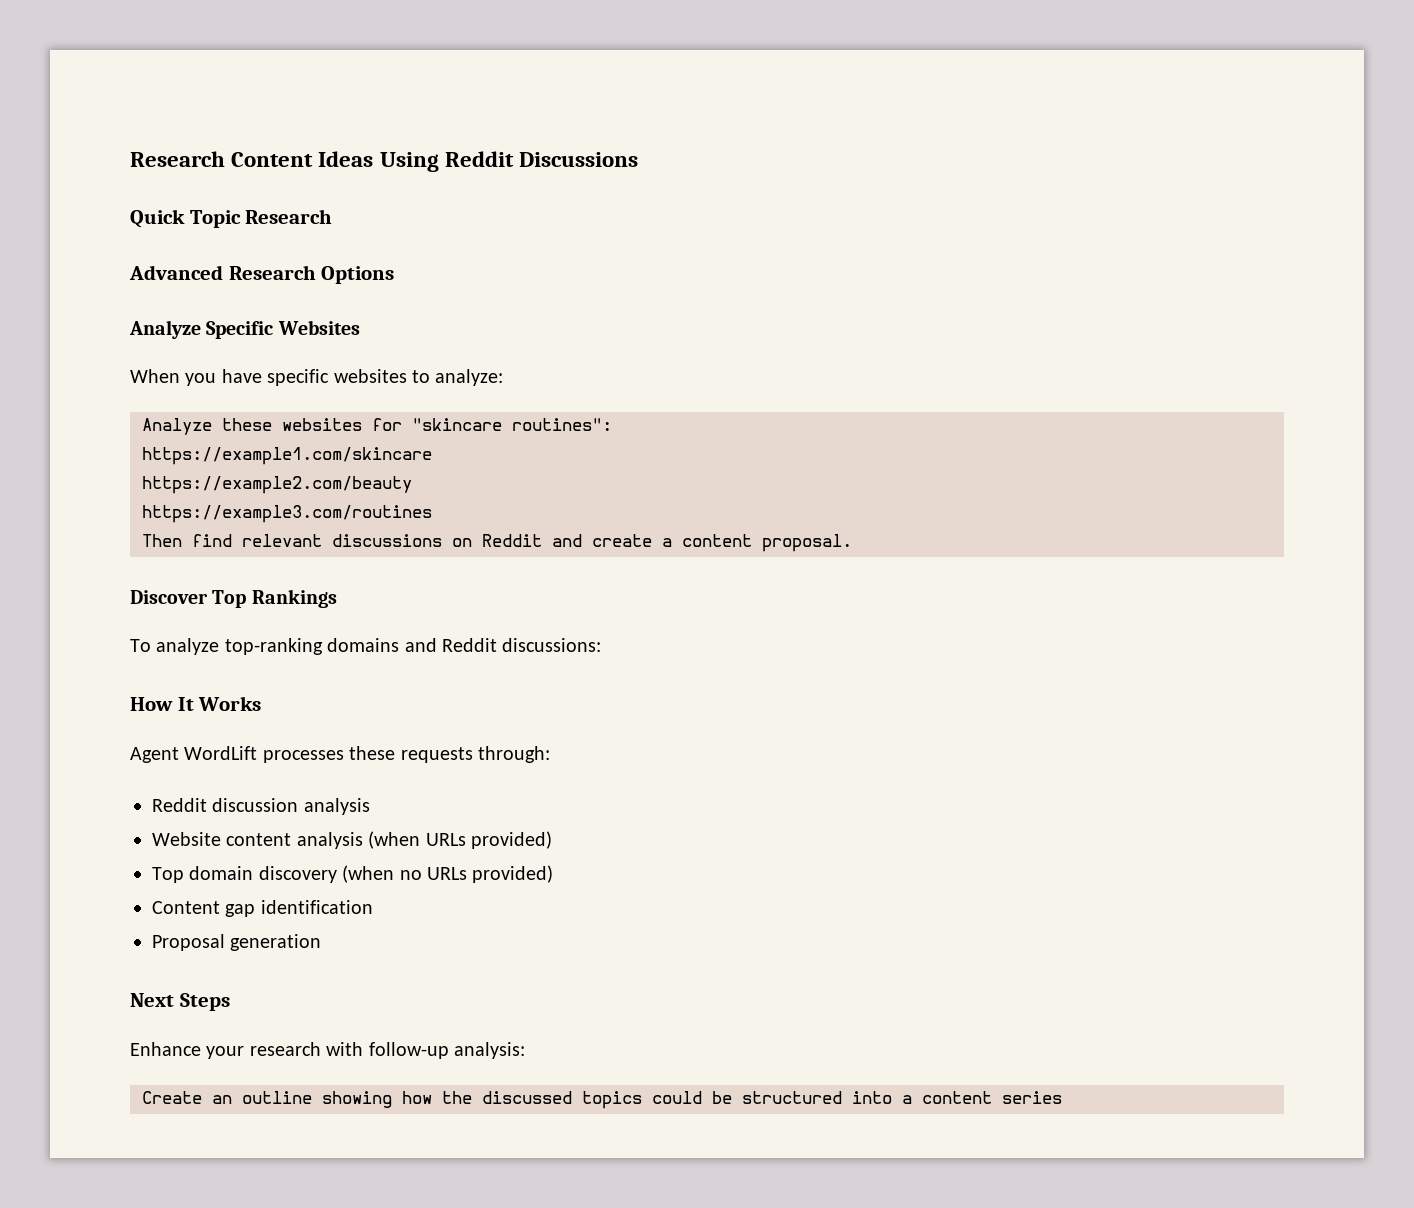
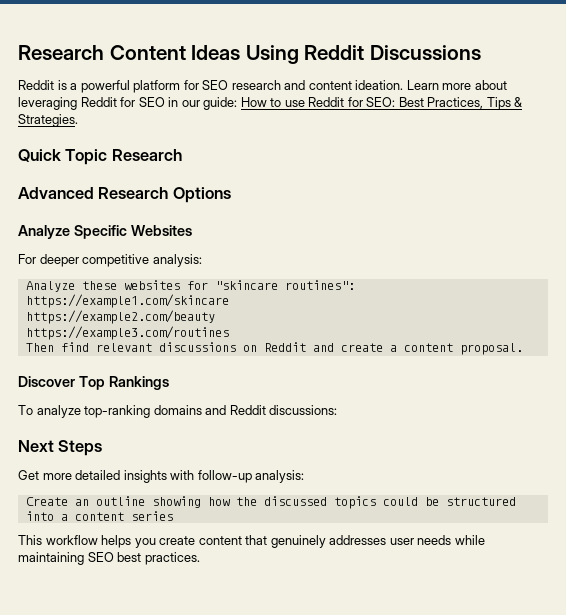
+ Reddit is a powerful platform for SEO research and content ideation. Learn more about leveraging Reddit for SEO in our guide: How to use Reddit for SEO: Best Practices, Tips & Strategies.
- When you have specific websites to analyze:
+ For deeper competitive analysis:
- How It Works
- Agent WordLift processes these requests through:
- Reddit discussion analysis
- Website content analysis (when URLs provided)
- Top domain discovery (when no URLs provided)
- Content gap identification
- Proposal generation
  Next Steps
- Enhance your research with follow-up analysis:
+ Get more detailed insights with follow-up analysis:
+ This workflow helps you create content that genuinely addresses user needs while maintaining SEO best practices.

